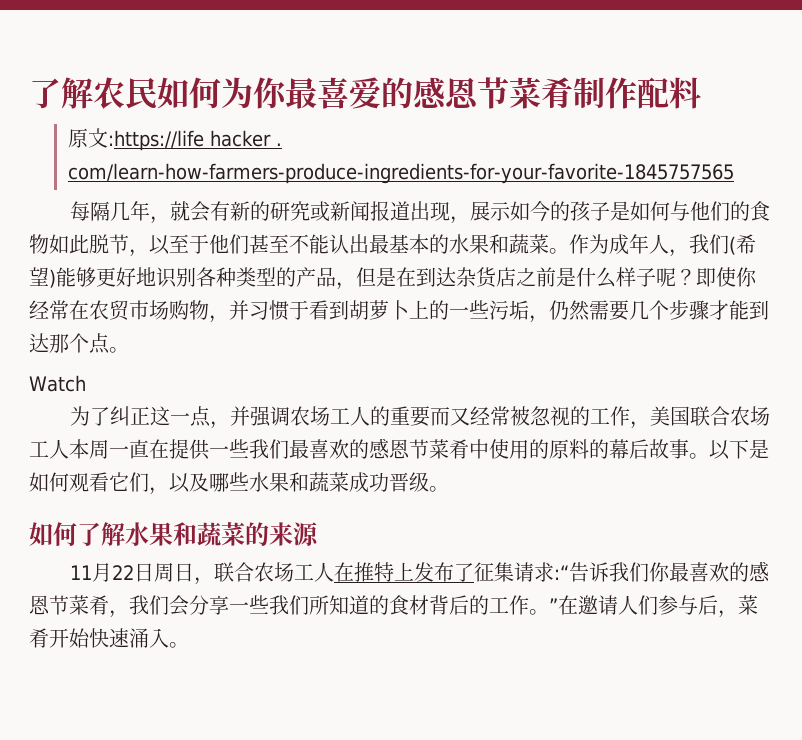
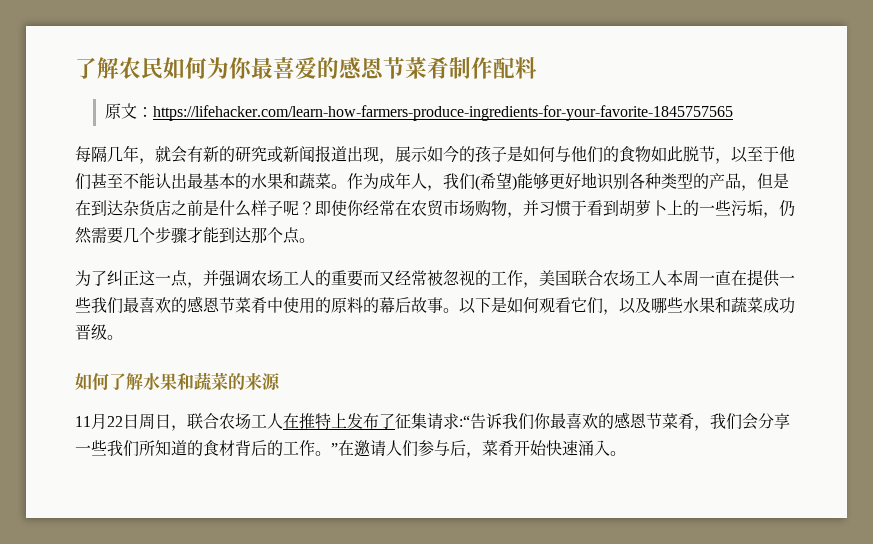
- 原文:https://life hacker . com/learn-how-farmers-produce-ingredients-for-your-favorite-1845757565
+ 原文：https://lifehacker.com/learn-how-farmers-produce-ingredients-for-your-favorite-1845757565
- Watch

